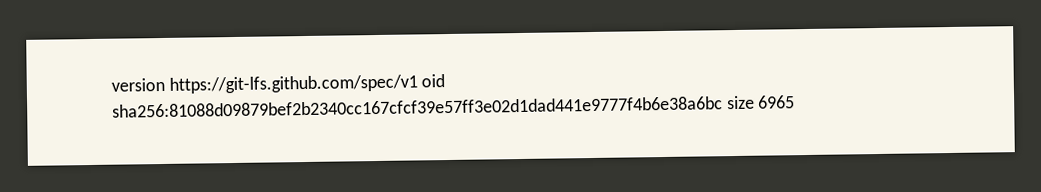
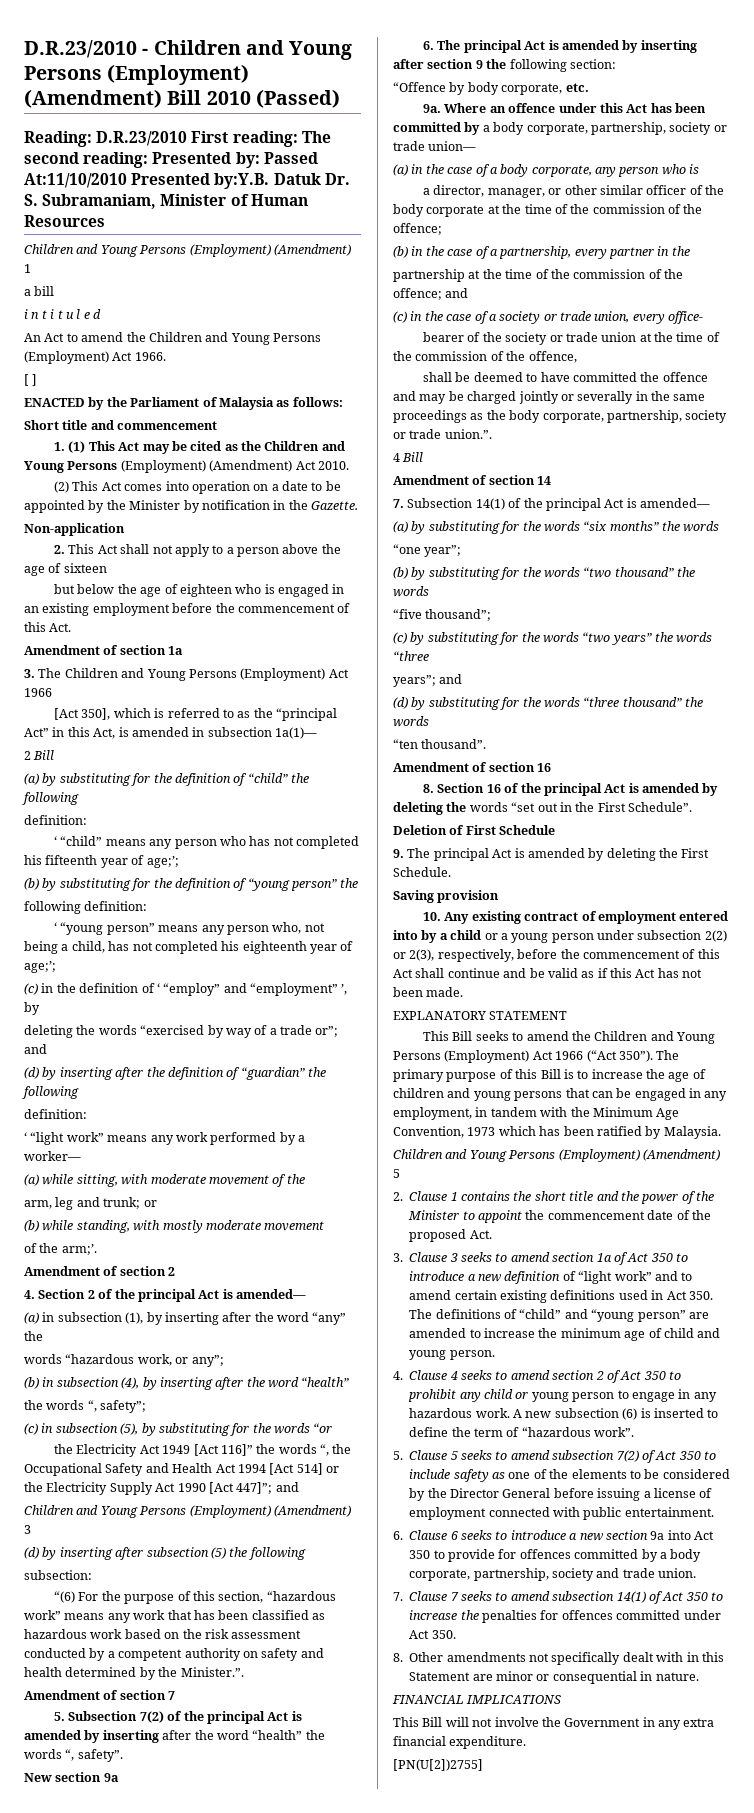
- version https://git-lfs.github.com/spec/v1 oid sha256:81088d09879bef2b2340cc167cfcf39e57ff3e02d1dad441e9777f4b6e38a6bc size 6965
+ D.R.23/2010 - Children and Young Persons (Employment) (Amendment) Bill 2010 (Passed)
+ Reading: D.R.23/2010 First reading: The second reading: Presented by: Passed At:11/10/2010 Presented by:Y.B. Datuk Dr. S. Subramaniam, Minister of Human Resources
+ Children and Young Persons (Employment) (Amendment) 1
+ a bill
+ i n t i t u l e d
+ An Act to amend the Children and Young Persons (Employment) Act 1966.
+ [ ]
+ ENACTED by the Parliament of Malaysia as follows:
+ Short title and commencement
+ 1. (1) This Act may be cited as the Children and Young Persons (Employment) (Amendment) Act 2010.
+ (2) This Act comes into operation on a date to be appointed by the Minister by notification in the Gazette.
+ Non-application
+ 2. This Act shall not apply to a person above the age of sixteen
+ but below the age of eighteen who is engaged in an existing employment before the commencement of this Act.
+ Amendment of section 1a
+ 3. The Children and Young Persons (Employment) Act 1966
+ [Act 350], which is referred to as the “principal Act” in this Act, is amended in subsection 1a(1)—
+ 2 Bill
+ (a) by substituting for the definition of “child” the following
+ definition:
+ ‘ “child” means any person who has not completed his fifteenth year of age;’;
+ (b) by substituting for the definition of “young person” the
+ following definition:
+ ‘ “young person” means any person who, not being a child, has not completed his eighteenth year of age;’;
+ (c) in the definition of ‘ “employ” and “employment” ’, by
+ deleting the words “exercised by way of a trade or”; and
+ (d) by inserting after the definition of “guardian” the following
+ definition:
+ ‘ “light work” means any work performed by a worker—
+ (a) while sitting, with moderate movement of the
+ arm, leg and trunk; or
+ (b) while standing, with mostly moderate movement
+ of the arm;’.
+ Amendment of section 2
+ 4. Section 2 of the principal Act is amended—
+ (a) in subsection (1), by inserting after the word “any” the
+ words “hazardous work, or any”;
+ (b) in subsection (4), by inserting after the word “health”
+ the words “, safety”;
+ (c) in subsection (5), by substituting for the words “or
+ the Electricity Act 1949 [Act 116]” the words “, the Occupational Safety and Health Act 1994 [Act 514] or the Electricity Supply Act 1990 [Act 447]”; and
+ Children and Young Persons (Employment) (Amendment) 3
+ (d) by inserting after subsection (5) the following
+ subsection:
+ “(6) For the purpose of this section, “hazardous work” means any work that has been classified as hazardous work based on the risk assessment conducted by a competent authority on safety and health determined by the Minister.”.
+ Amendment of section 7
+ 5. Subsection 7(2) of the principal Act is amended by inserting after the word “health” the words “, safety”.
+ New section 9a
+ 6. The principal Act is amended by inserting after section 9 the following section:
+ “Offence by body corporate, etc.
+ 9a. Where an offence under this Act has been committed by a body corporate, partnership, society or trade union—
+ (a) in the case of a body corporate, any person who is
+ a director, manager, or other similar officer of the body corporate at the time of the commission of the offence;
+ (b) in the case of a partnership, every partner in the
+ partnership at the time of the commission of the offence; and
+ (c) in the case of a society or trade union, every office-
+ bearer of the society or trade union at the time of the commission of the offence,
+ shall be deemed to have committed the offence and may be charged jointly or severally in the same proceedings as the body corporate, partnership, society or trade union.”.
+ 4 Bill
+ Amendment of section 14
+ 7. Subsection 14(1) of the principal Act is amended—
+ (a) by substituting for the words “six months” the words
+ “one year”;
+ (b) by substituting for the words “two thousand” the words
+ “five thousand”;
+ (c) by substituting for the words “two years” the words “three
+ years”; and
+ (d) by substituting for the words “three thousand” the words
+ “ten thousand”.
+ Amendment of section 16
+ 8. Section 16 of the principal Act is amended by deleting the words “set out in the First Schedule”.
+ Deletion of First Schedule
+ 9. The principal Act is amended by deleting the First Schedule.
+ Saving provision
+ 10. Any existing contract of employment entered into by a child or a young person under subsection 2(2) or 2(3), respectively, before the commencement of this Act shall continue and be valid as if this Act has not been made.
+ EXPLANATORY STATEMENT
+ This Bill seeks to amend the Children and Young Persons (Employment) Act 1966 (“Act 350”). The primary purpose of this Bill is to increase the age of children and young persons that can be engaged in any employment, in tandem with the Minimum Age Convention, 1973 which has been ratified by Malaysia.
+ Children and Young Persons (Employment) (Amendment) 5
+ 2. Clause 1 contains the short title and the power of the Minister to appoint the commencement date of the proposed Act.
+ 3. Clause 3 seeks to amend section 1a of Act 350 to introduce a new definition of “light work” and to amend certain existing definitions used in Act 350. The definitions of “child” and “young person” are amended to increase the minimum age of child and young person.
+ 4. Clause 4 seeks to amend section 2 of Act 350 to prohibit any child or young person to engage in any hazardous work. A new subsection (6) is inserted to define the term of “hazardous work”.
+ 5. Clause 5 seeks to amend subsection 7(2) of Act 350 to include safety as one of the elements to be considered by the Director General before issuing a license of employment connected with public entertainment.
+ 6. Clause 6 seeks to introduce a new section 9a into Act 350 to provide for offences committed by a body corporate, partnership, society and trade union.
+ 7. Clause 7 seeks to amend subsection 14(1) of Act 350 to increase the penalties for offences committed under Act 350.
+ 8. Other amendments not specifically dealt with in this Statement are minor or consequential in nature.
+ FINANCIAL IMPLICATIONS
+ This Bill will not involve the Government in any extra financial expenditure.
+ [PN(U[2])2755]

